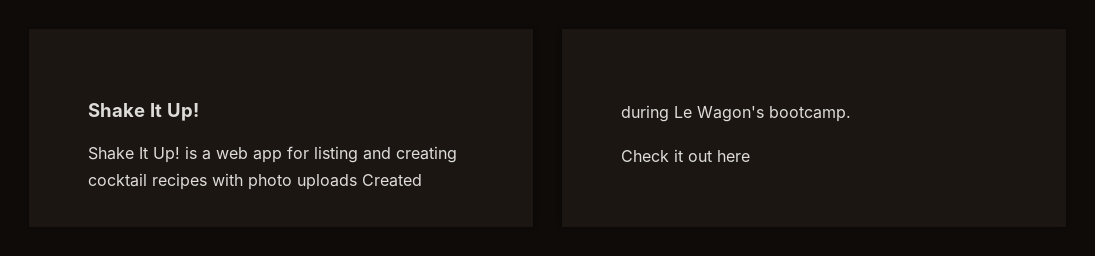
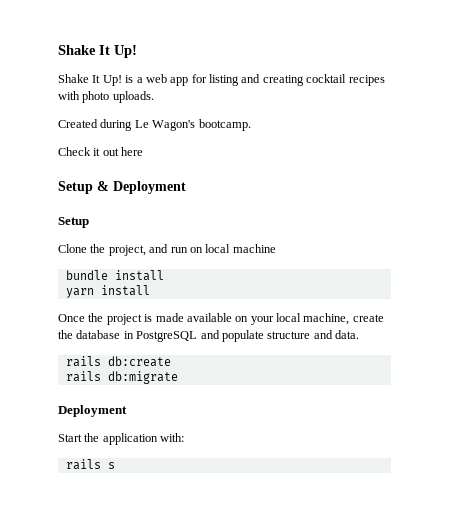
- Shake It Up! is a web app for listing and creating cocktail recipes with photo uploads Created during Le Wagon's bootcamp.
+ Shake It Up! is a web app for listing and creating cocktail recipes with photo uploads.
+ Created during Le Wagon's bootcamp.
+ Setup & Deployment
+ Setup
+ Clone the project, and run on local machine
+ bundle install
+ yarn install
+ Once the project is made available on your local machine, create the database in PostgreSQL and populate structure and data.
+ rails db:create
+ rails db:migrate
+ Deployment
+ Start the application with:
+ rails s

